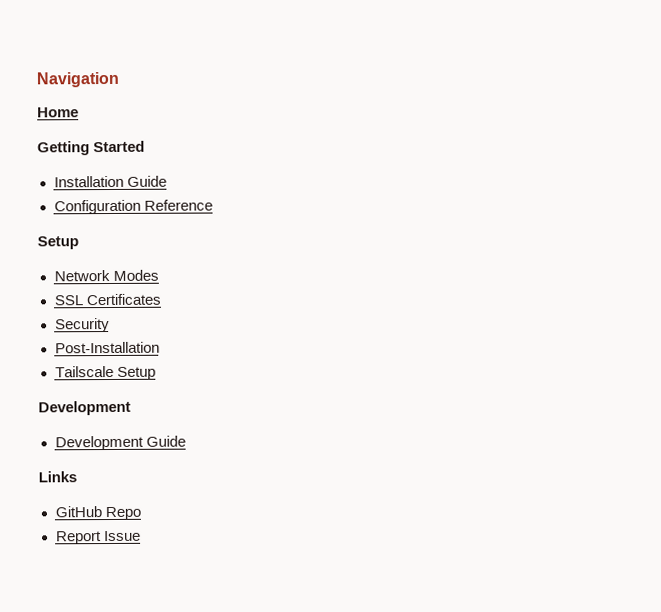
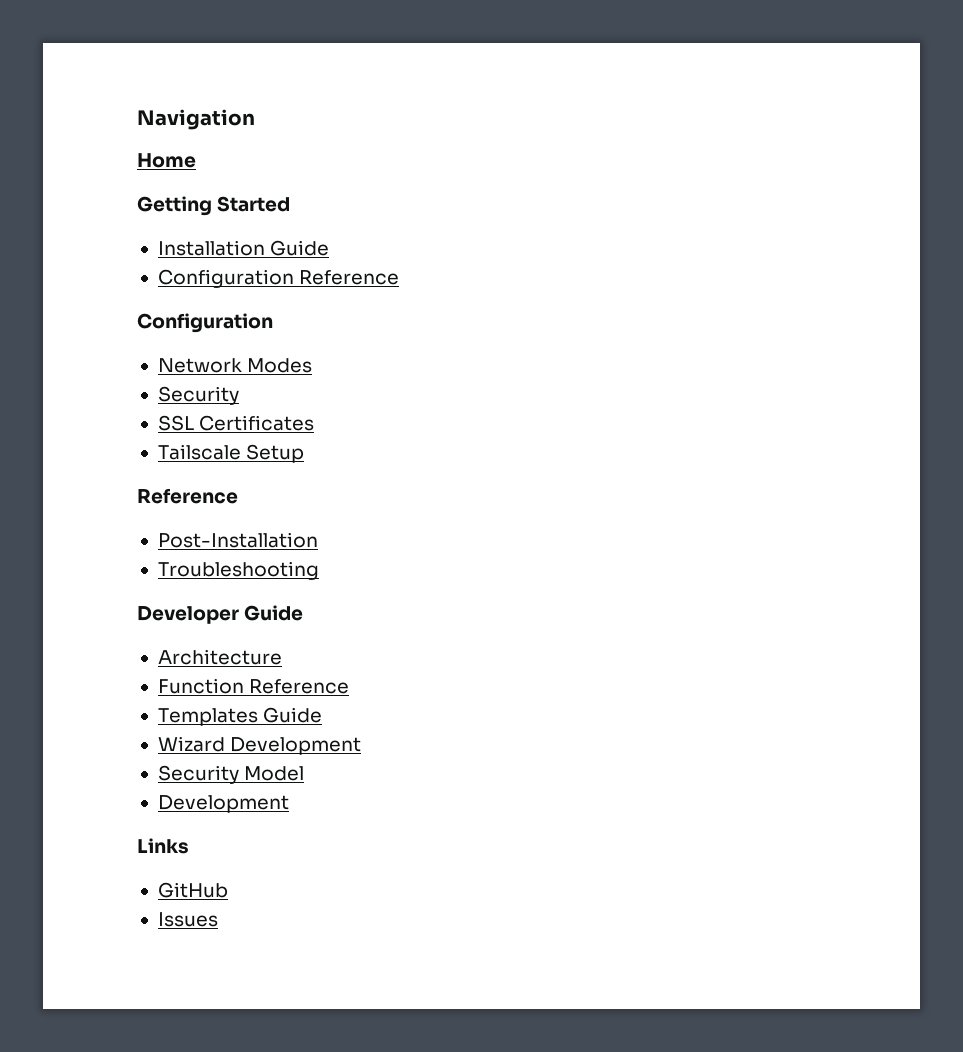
  Configuration Reference
- Setup
+ Configuration
  Network Modes
+ Security
- Security
- Post-Installation
  Tailscale Setup
+ Reference
+ Post-Installation
+ Troubleshooting
+ Developer Guide
+ Architecture
+ Function Reference
+ Templates Guide
+ Wizard Development
+ Security Model
  Development
- Development Guide
- GitHub Repo
- Report Issue
+ GitHub
+ Issues

